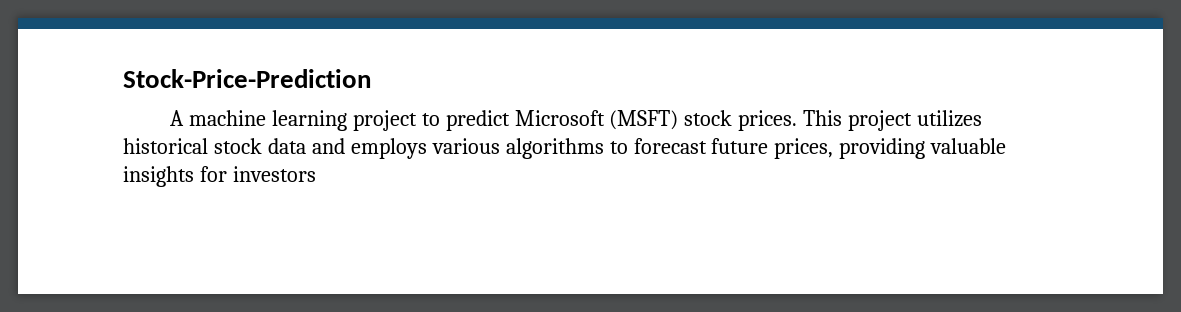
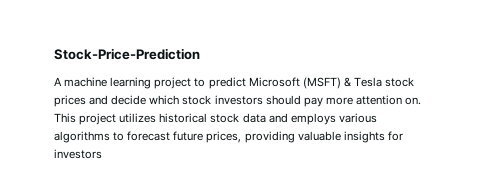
- A machine learning project to predict Microsoft (MSFT) stock prices.
+ A machine learning project to predict Microsoft (MSFT) & Tesla stock prices and decide which stock investors should pay more attention on.

